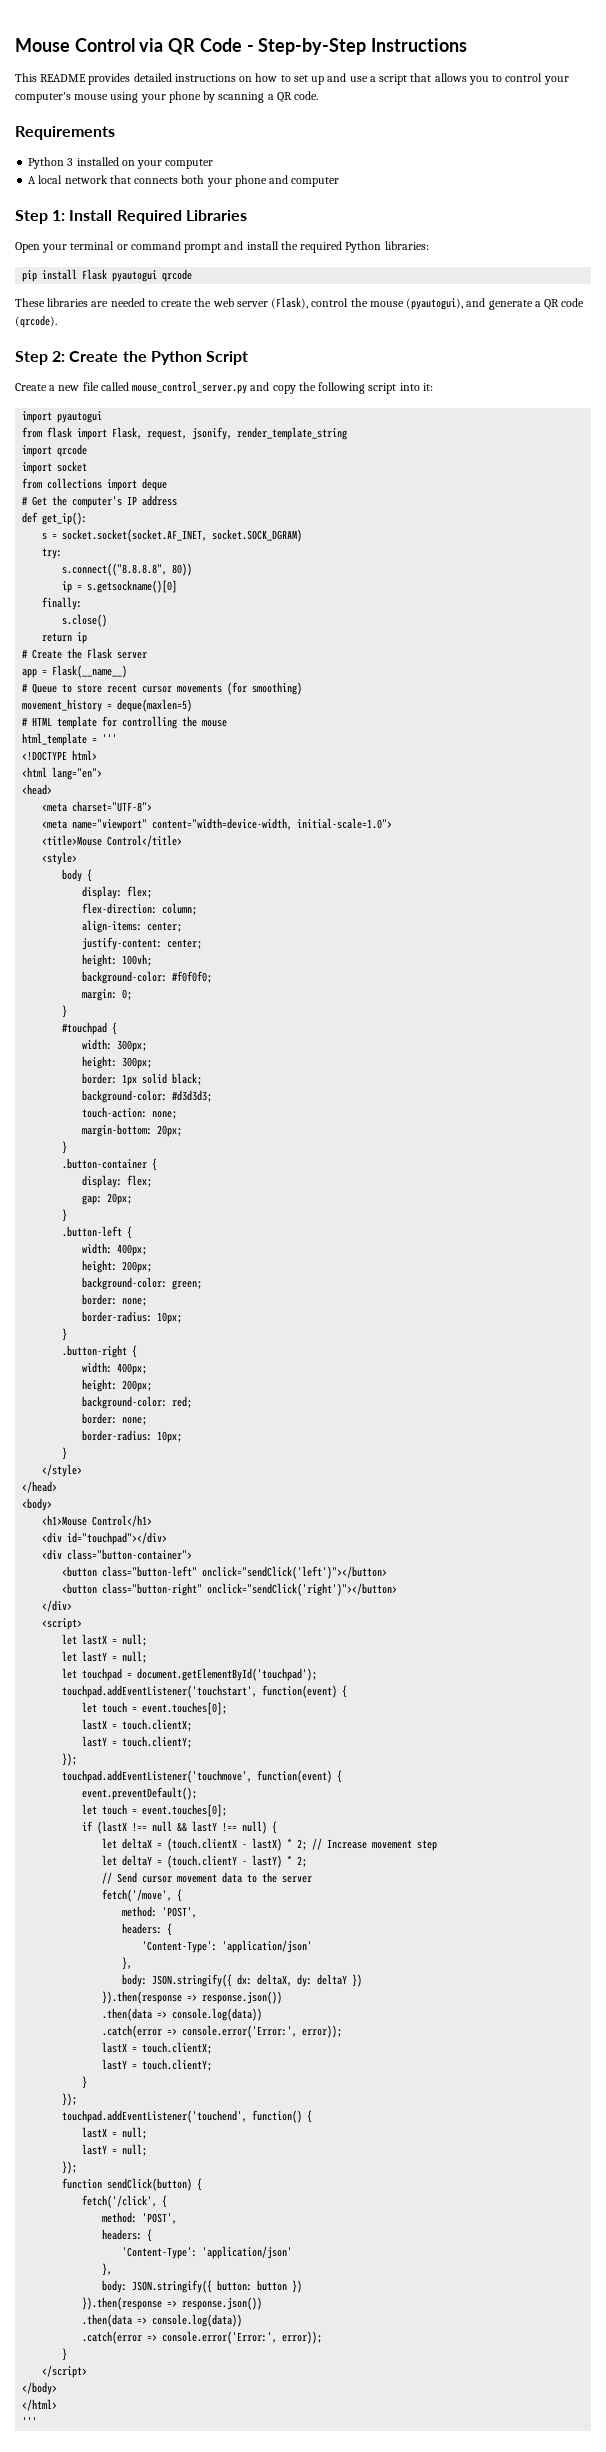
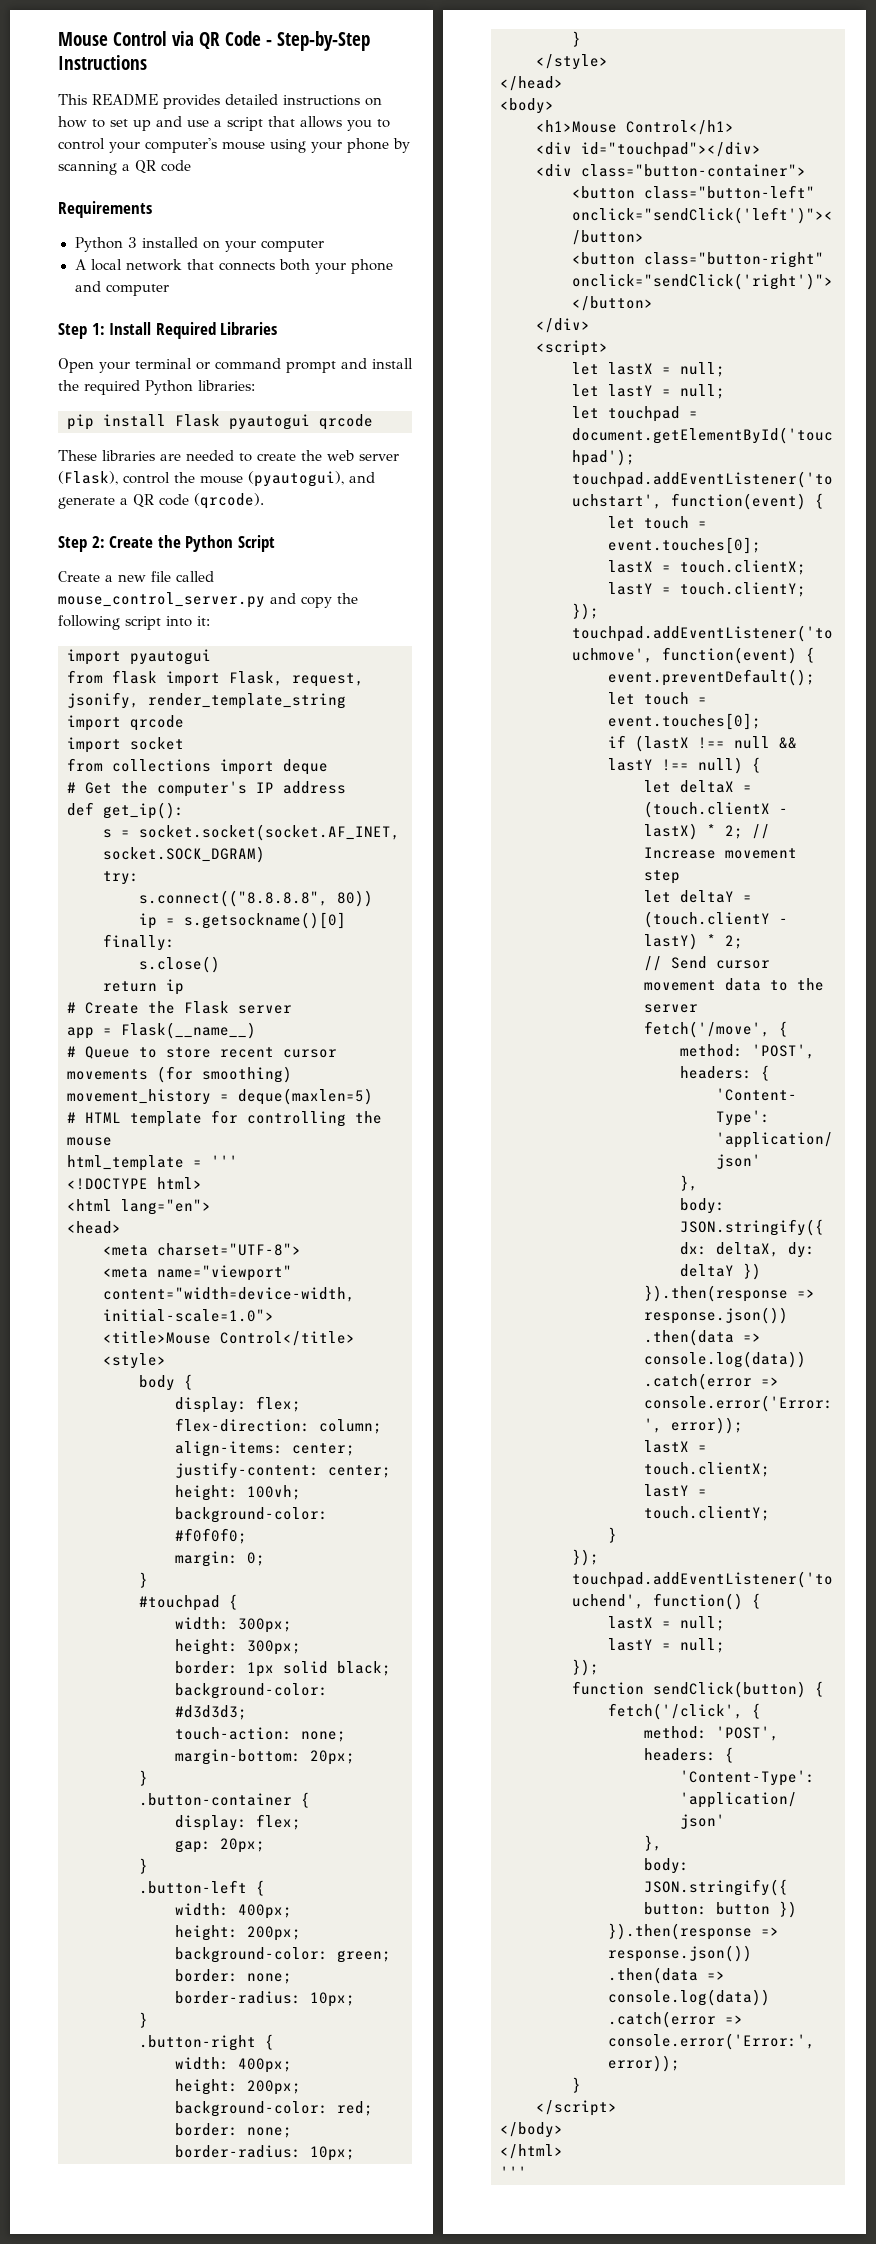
- This README provides detailed instructions on how to set up and use a script that allows you to control your computer's mouse using your phone by scanning a QR code.
+ This README provides detailed instructions on how to set up and use a script that allows you to control your computer's mouse using your phone by scanning a QR code

